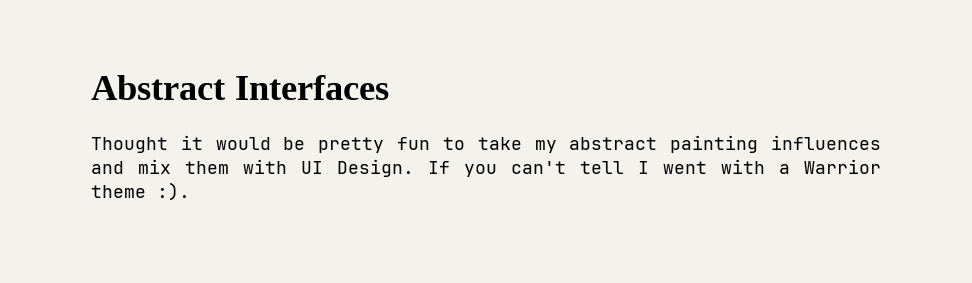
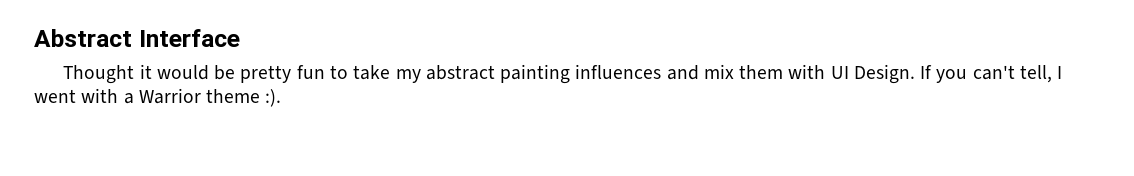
- Abstract Interfaces
+ Abstract Interface
- If you can't tell I went with a Warrior theme :).
+ If you can't tell, I went with a Warrior theme :).

